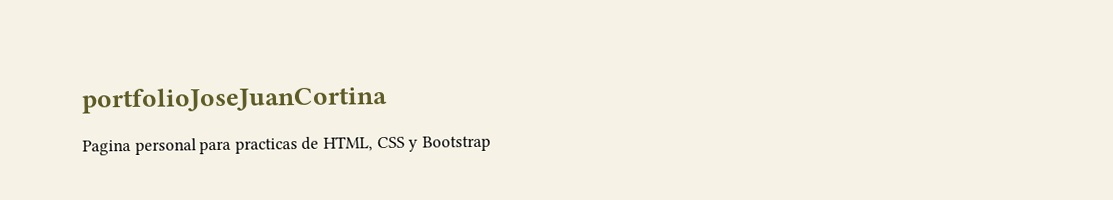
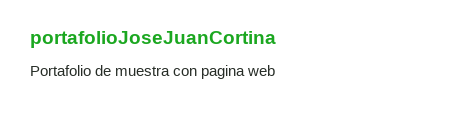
- portfolioJoseJuanCortina
- Pagina personal para practicas de HTML, CSS y Bootstrap
+ portafolioJoseJuanCortina
+ Portafolio de muestra con pagina web

